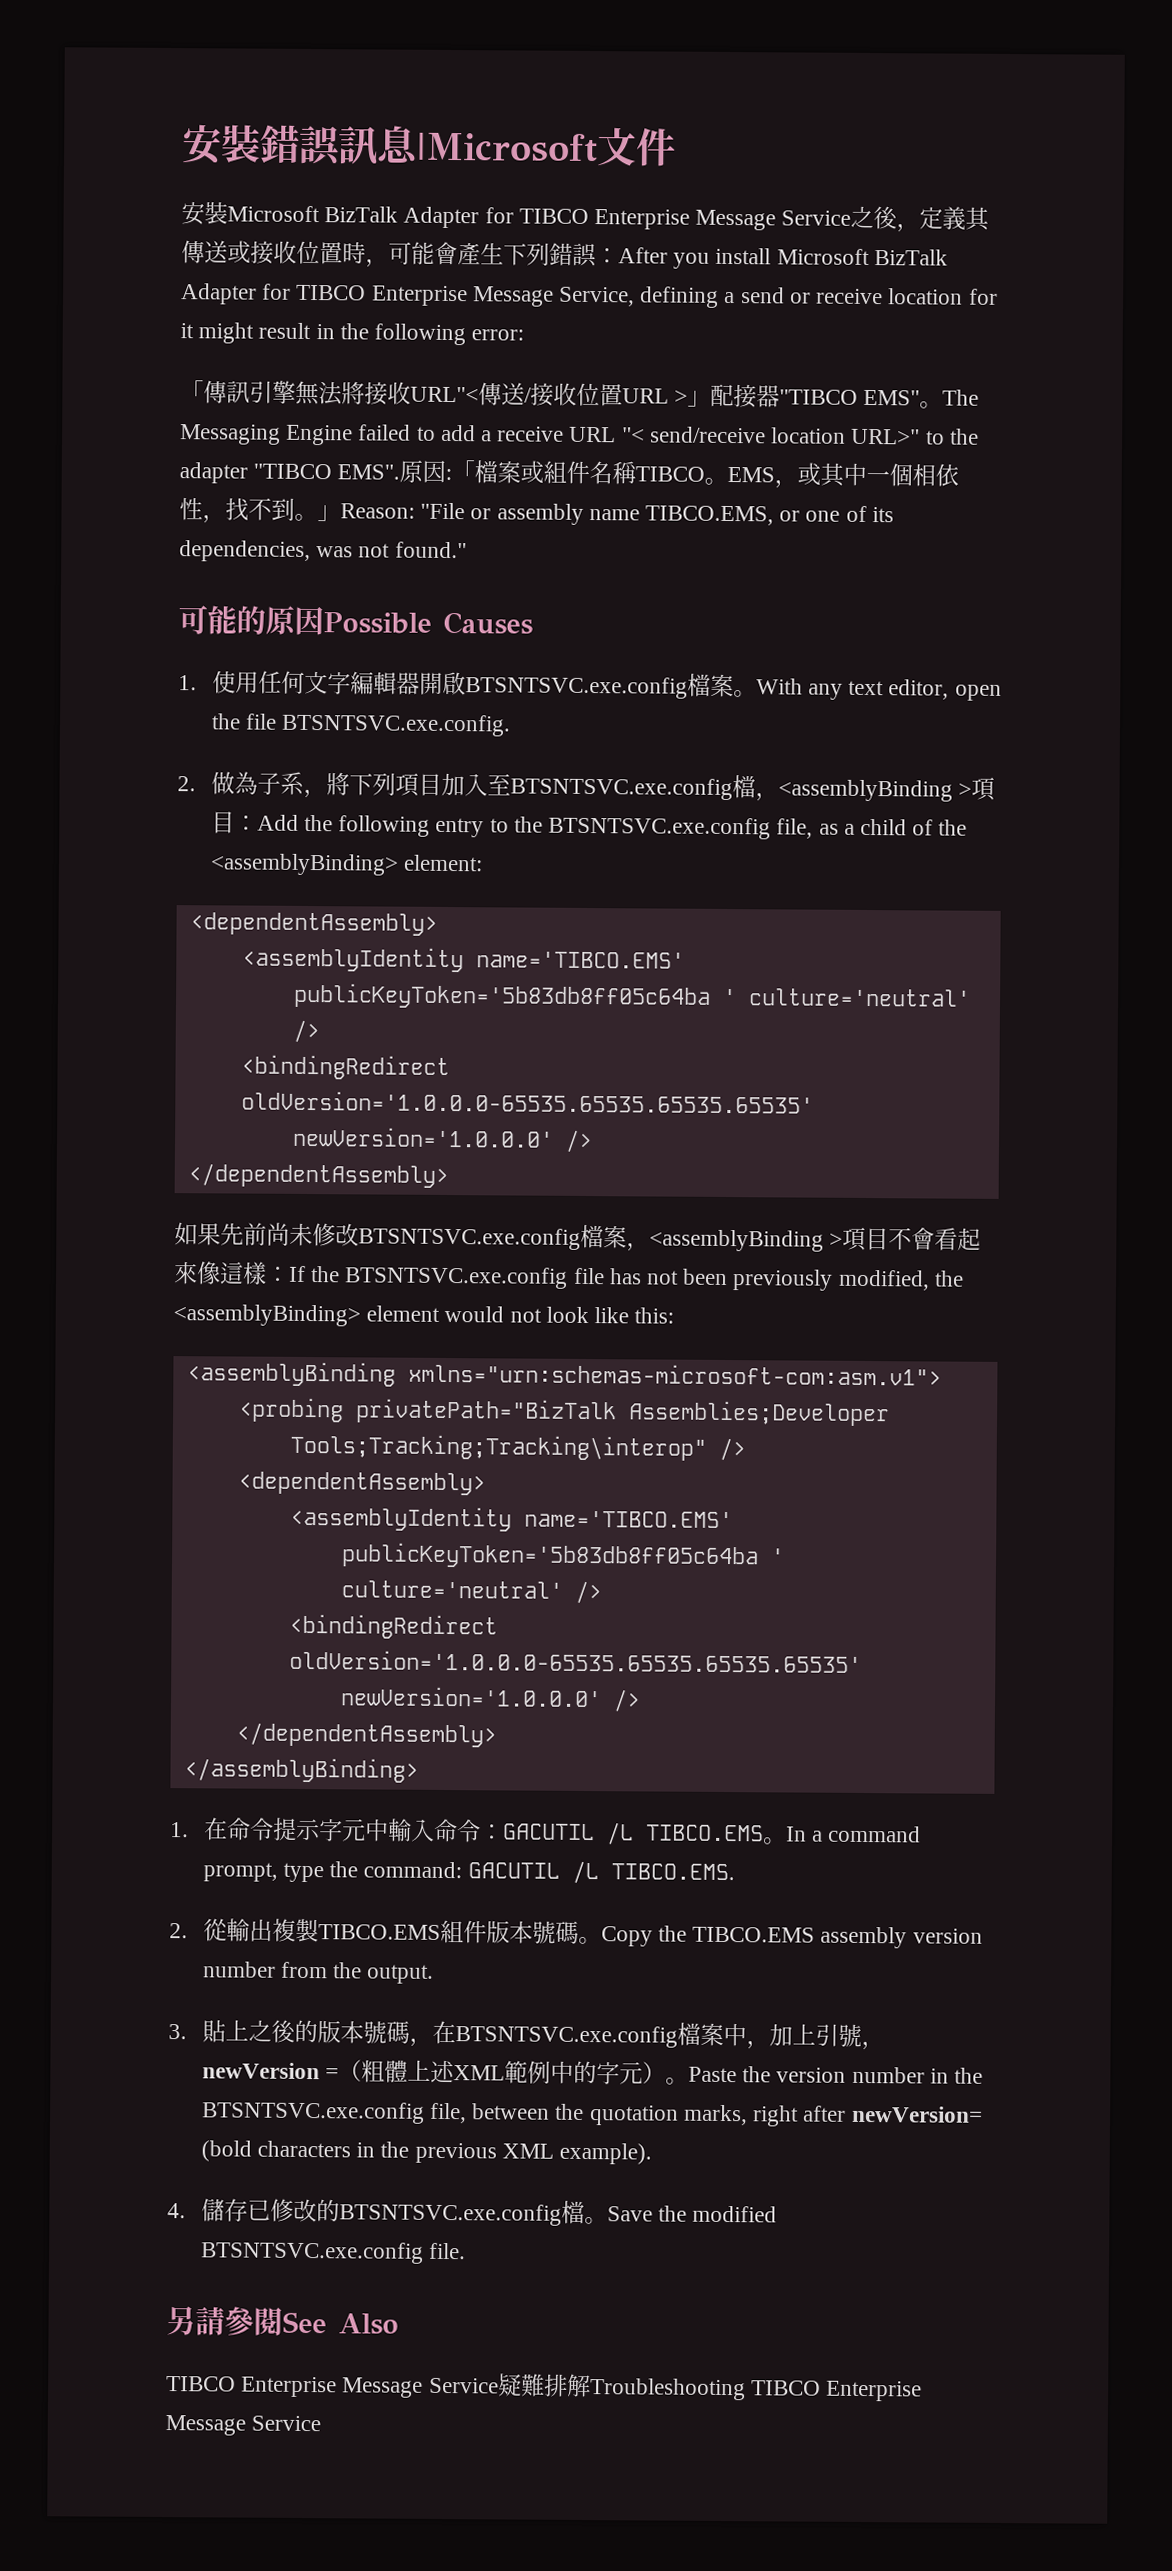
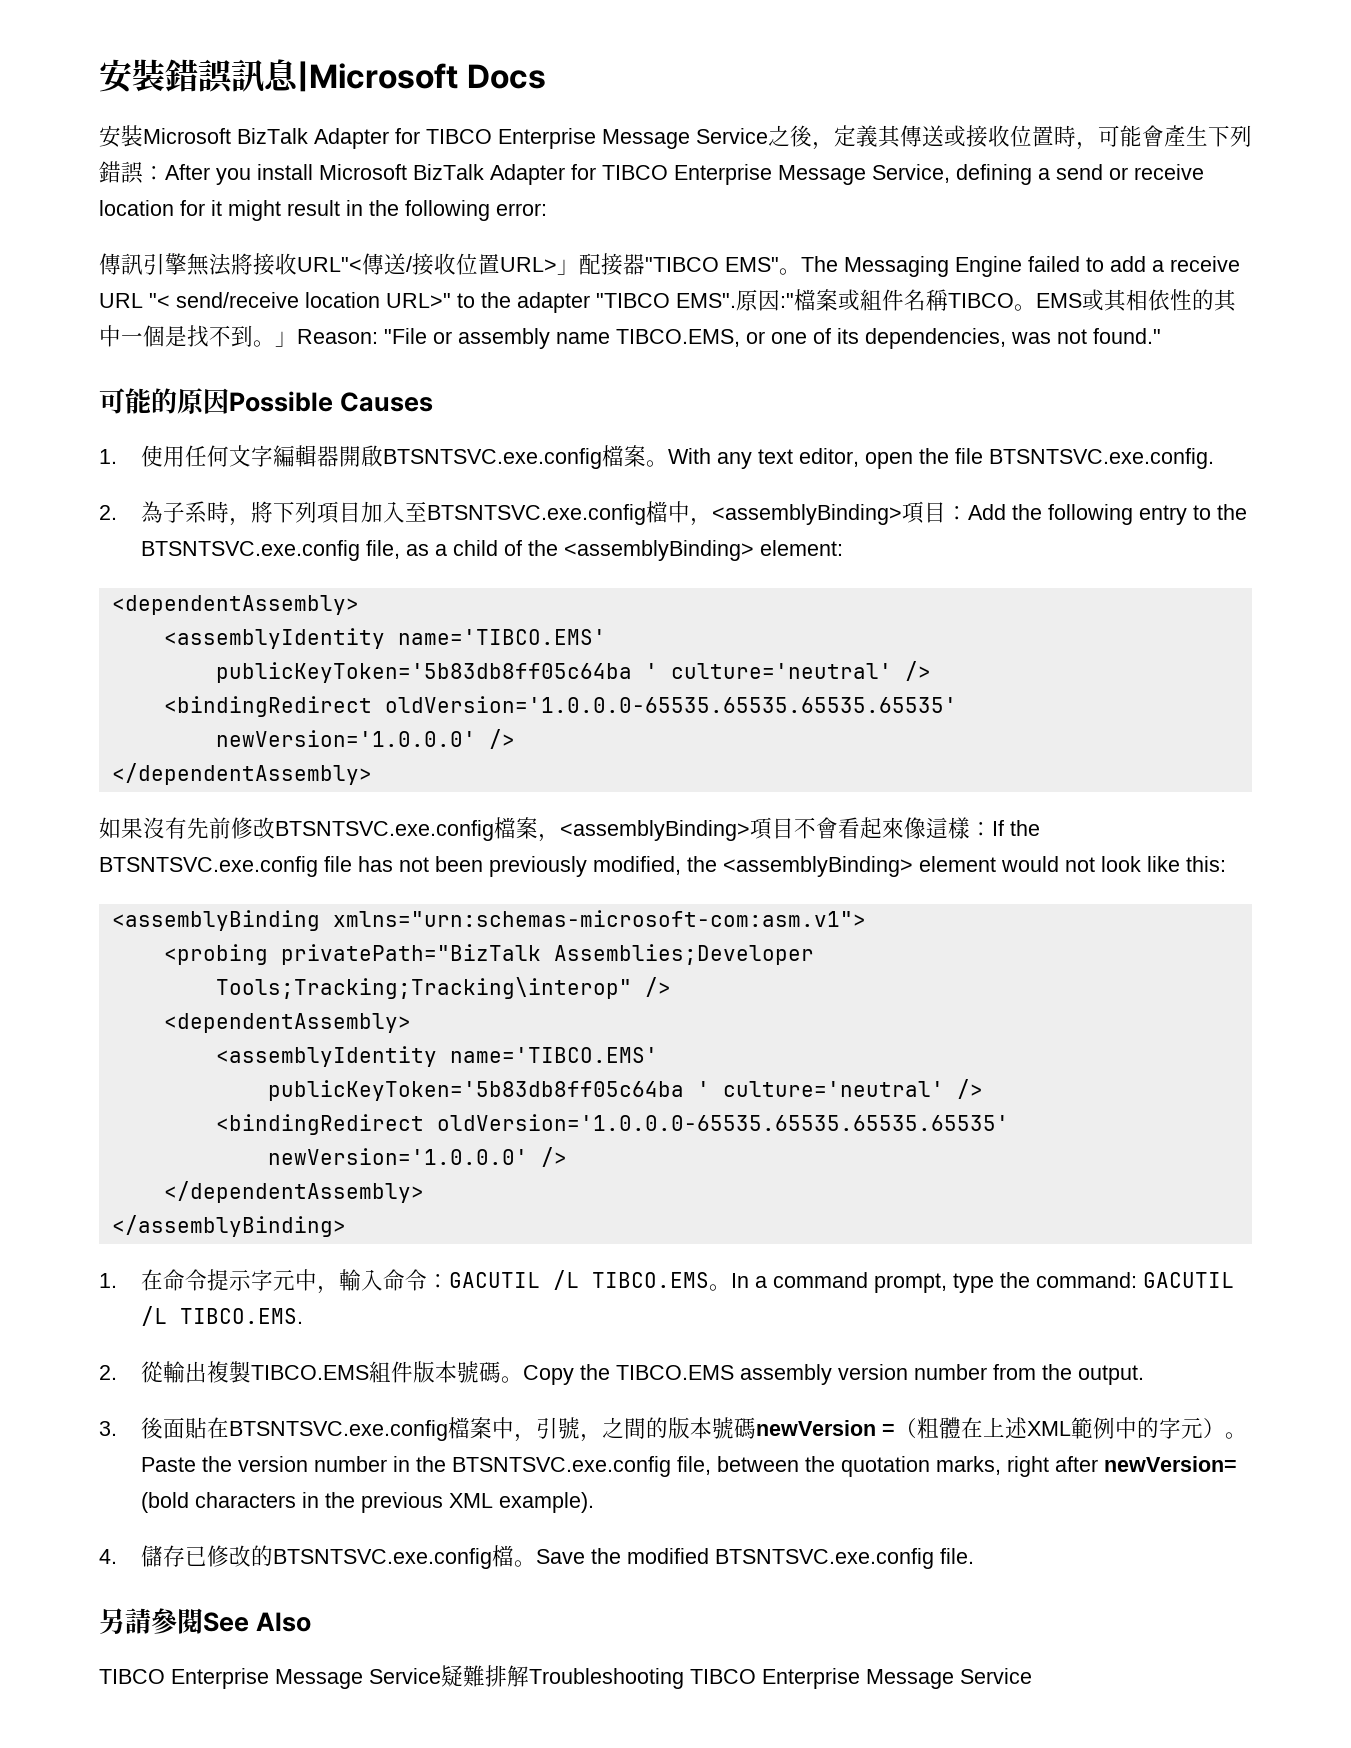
- 安裝錯誤訊息|Microsoft文件
+ 安裝錯誤訊息|Microsoft Docs
- 「傳訊引擎無法將接收URL"<傳送/接收位置URL >」配接器"TIBCO EMS"。
+ 傳訊引擎無法將接收URL"<傳送/接收位置URL>」配接器"TIBCO EMS"。
- 原因:「檔案或組件名稱TIBCO。
+ 原因:"檔案或組件名稱TIBCO。
- EMS，或其中一個相依性，找不到。」Reason: "File or assembly name TIBCO.EMS, or one of its dependencies, was not found."
+ EMS或其相依性的其中一個是找不到。」Reason: "File or assembly name TIBCO.EMS, or one of its dependencies, was not found."
- 2.做為子系，將下列項目加入至BTSNTSVC.exe.config檔，<assemblyBinding >項目：Add the following entry to the BTSNTSVC.exe.config file, as a child of the <assemblyBinding> element:
+ 2.為子系時，將下列項目加入至BTSNTSVC.exe.config檔中，<assemblyBinding>項目：Add the following entry to the BTSNTSVC.exe.config file, as a child of the <assemblyBinding> element:
- 如果先前尚未修改BTSNTSVC.exe.config檔案，<assemblyBinding >項目不會看起來像這樣：If the BTSNTSVC.exe.config file has not been previously modified, the <assemblyBinding> element would not look like this:
+ 如果沒有先前修改BTSNTSVC.exe.config檔案，<assemblyBinding>項目不會看起來像這樣：If the BTSNTSVC.exe.config file has not been previously modified, the <assemblyBinding> element would not look like this:
- 1.在命令提示字元中輸入命令：GACUTIL /L TIBCO.EMS。
+ 1.在命令提示字元中，輸入命令：GACUTIL /L TIBCO.EMS。
- 3.貼上之後的版本號碼，在BTSNTSVC.exe.config檔案中，加上引號，newVersion =（粗體上述XML範例中的字元）。
+ 3.後面貼在BTSNTSVC.exe.config檔案中，引號，之間的版本號碼newVersion =（粗體在上述XML範例中的字元）。

